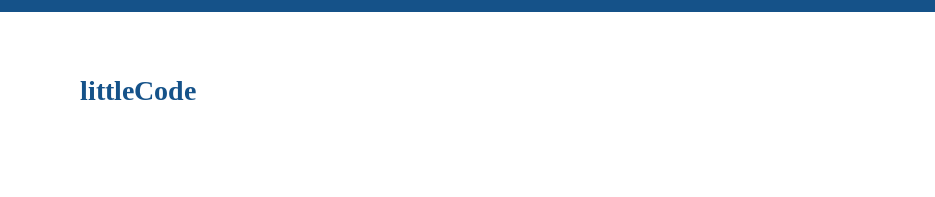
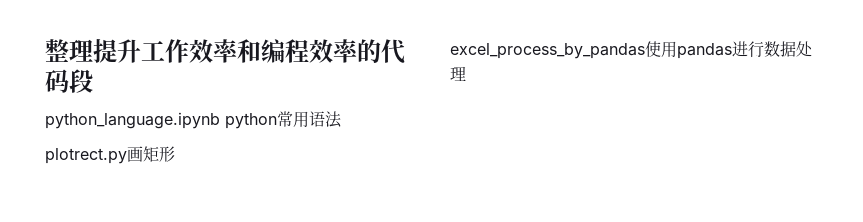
- littleCode
+ 整理提升工作效率和编程效率的代码段
+ python_language.ipynb python常用语法
+ plotrect.py画矩形
+ excel_process_by_pandas使用pandas进行数据处理

